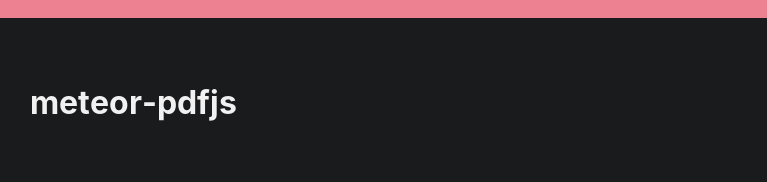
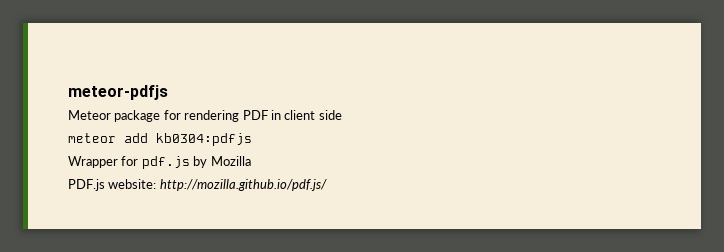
+ Meteor package for rendering PDF in client side
+ meteor add kb0304:pdfjs
+ Wrapper for pdf.js by Mozilla
+ PDF.js website: http://mozilla.github.io/pdf.js/

